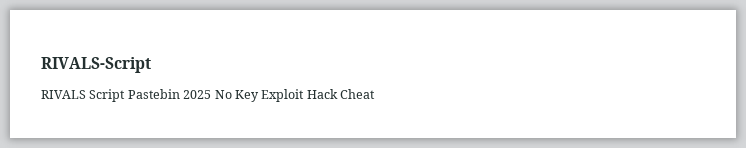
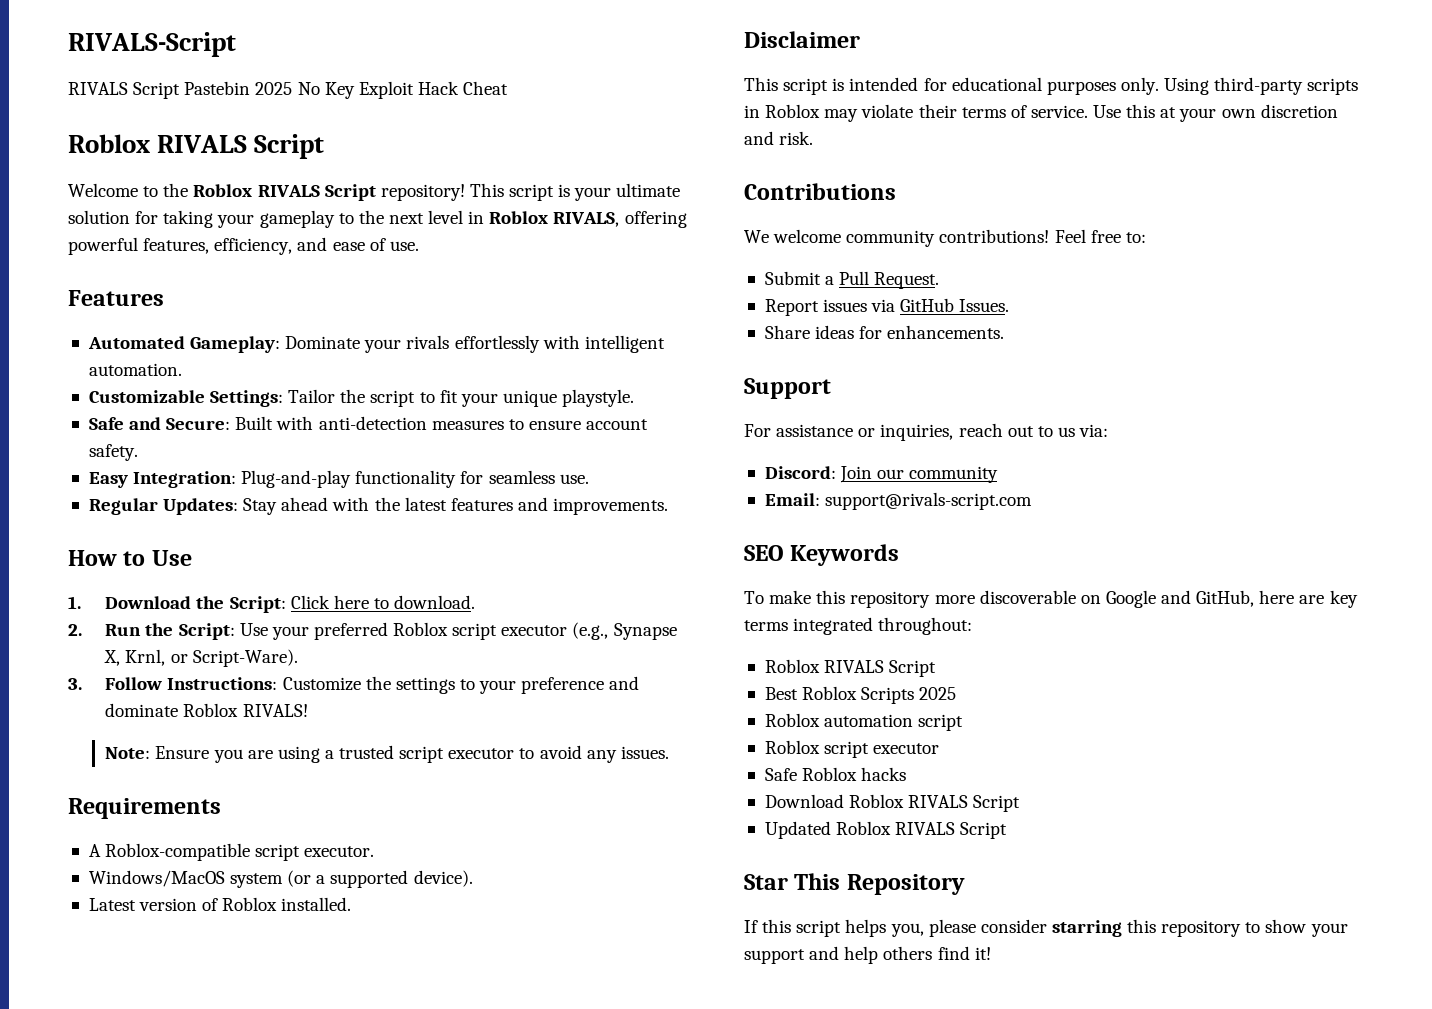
  RIVALS Script Pastebin 2025 No Key Exploit Hack Cheat
+ Roblox RIVALS Script
+ Welcome to the Roblox RIVALS Script repository! This script is your ultimate solution for taking your gameplay to the next level in Roblox RIVALS, offering powerful features, efficiency, and ease of use.
+ Features
+ Automated Gameplay: Dominate your rivals effortlessly with intelligent automation.
+ Customizable Settings: Tailor the script to fit your unique playstyle.
+ Safe and Secure: Built with anti-detection measures to ensure account safety.
+ Easy Integration: Plug-and-play functionality for seamless use.
+ Regular Updates: Stay ahead with the latest features and improvements.
+ How to Use
+ 1. Download the Script: Click here to download.
+ 2. Run the Script: Use your preferred Roblox script executor (e.g., Synapse X, Krnl, or Script-Ware).
+ 3. Follow Instructions: Customize the settings to your preference and dominate Roblox RIVALS!
+ Note: Ensure you are using a trusted script executor to avoid any issues.
+ Requirements
+ A Roblox-compatible script executor.
+ Windows/MacOS system (or a supported device).
+ Latest version of Roblox installed.
+ Disclaimer
+ This script is intended for educational purposes only. Using third-party scripts in Roblox may violate their terms of service. Use this at your own discretion and risk.
+ Contributions
+ We welcome community contributions! Feel free to:
+ Submit a Pull Request.
+ Report issues via GitHub Issues.
+ Share ideas for enhancements.
+ Support
+ For assistance or inquiries, reach out to us via:
+ Discord: Join our community
+ Email: support@rivals-script.com
+ SEO Keywords
+ To make this repository more discoverable on Google and GitHub, here are key terms integrated throughout:
+ Roblox RIVALS Script
+ Best Roblox Scripts 2025
+ Roblox automation script
+ Roblox script executor
+ Safe Roblox hacks
+ Download Roblox RIVALS Script
+ Updated Roblox RIVALS Script
+ Star This Repository
+ If this script helps you, please consider starring this repository to show your support and help others find it!

